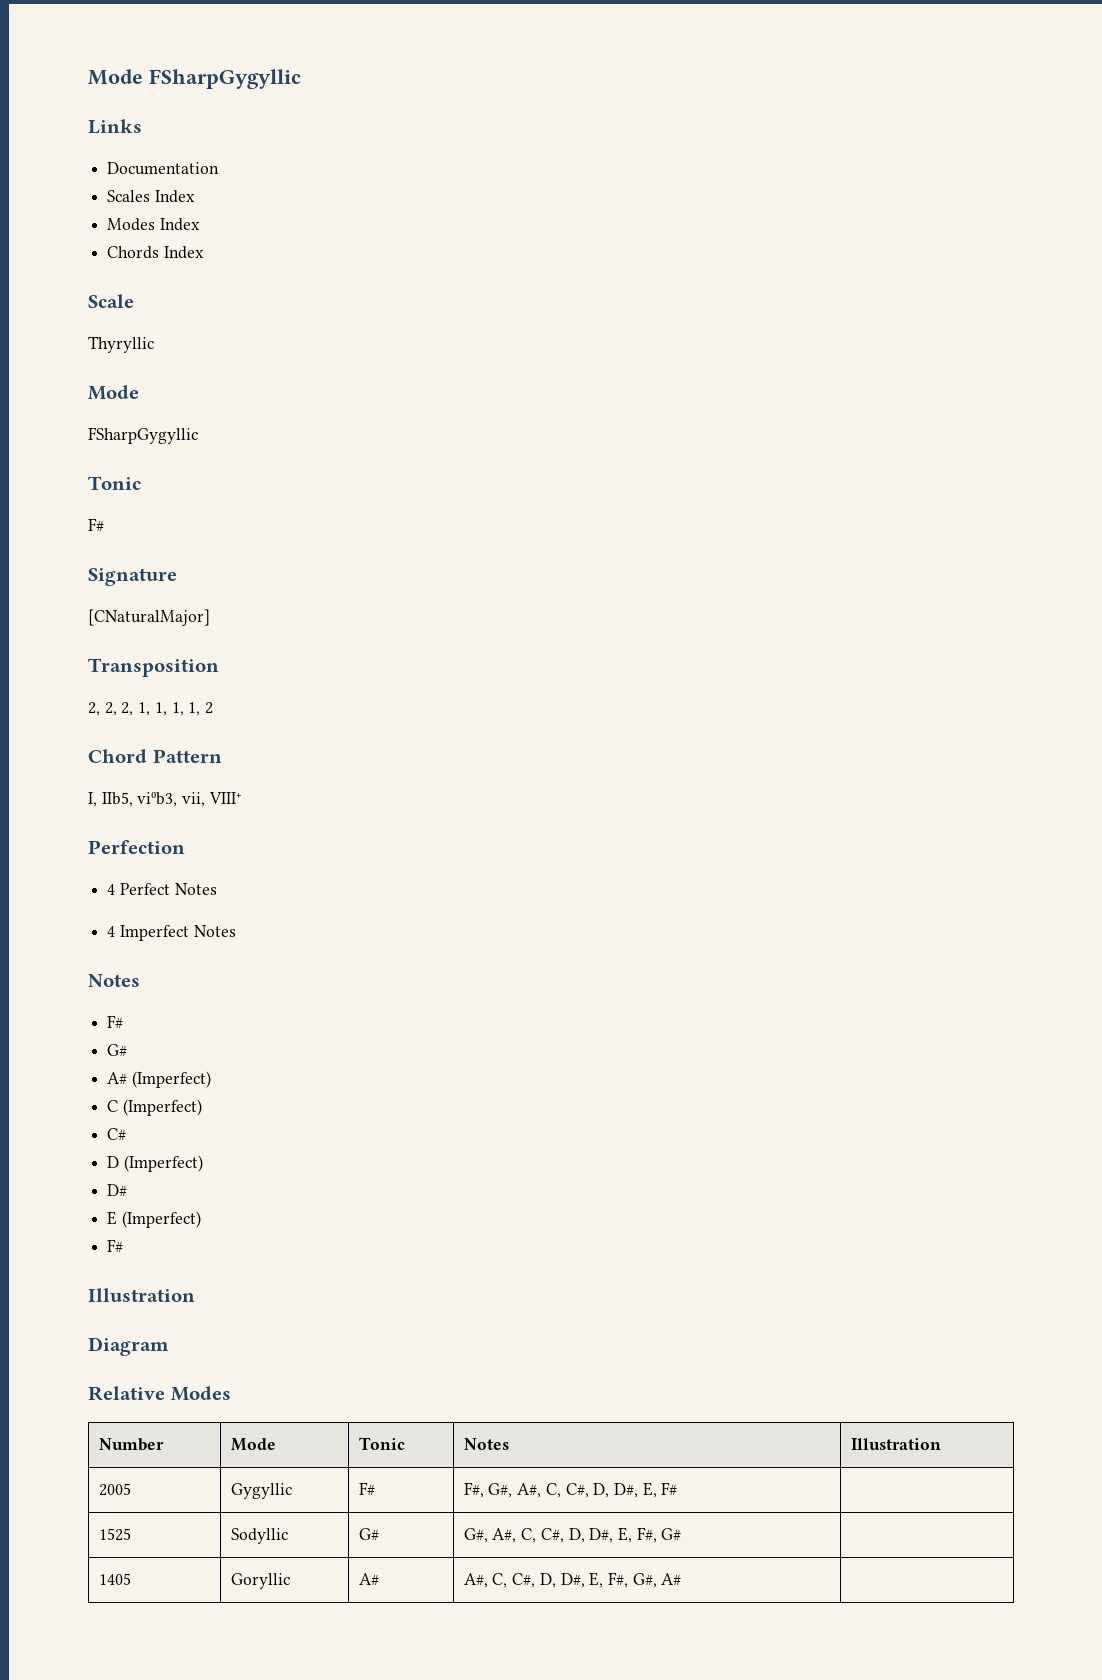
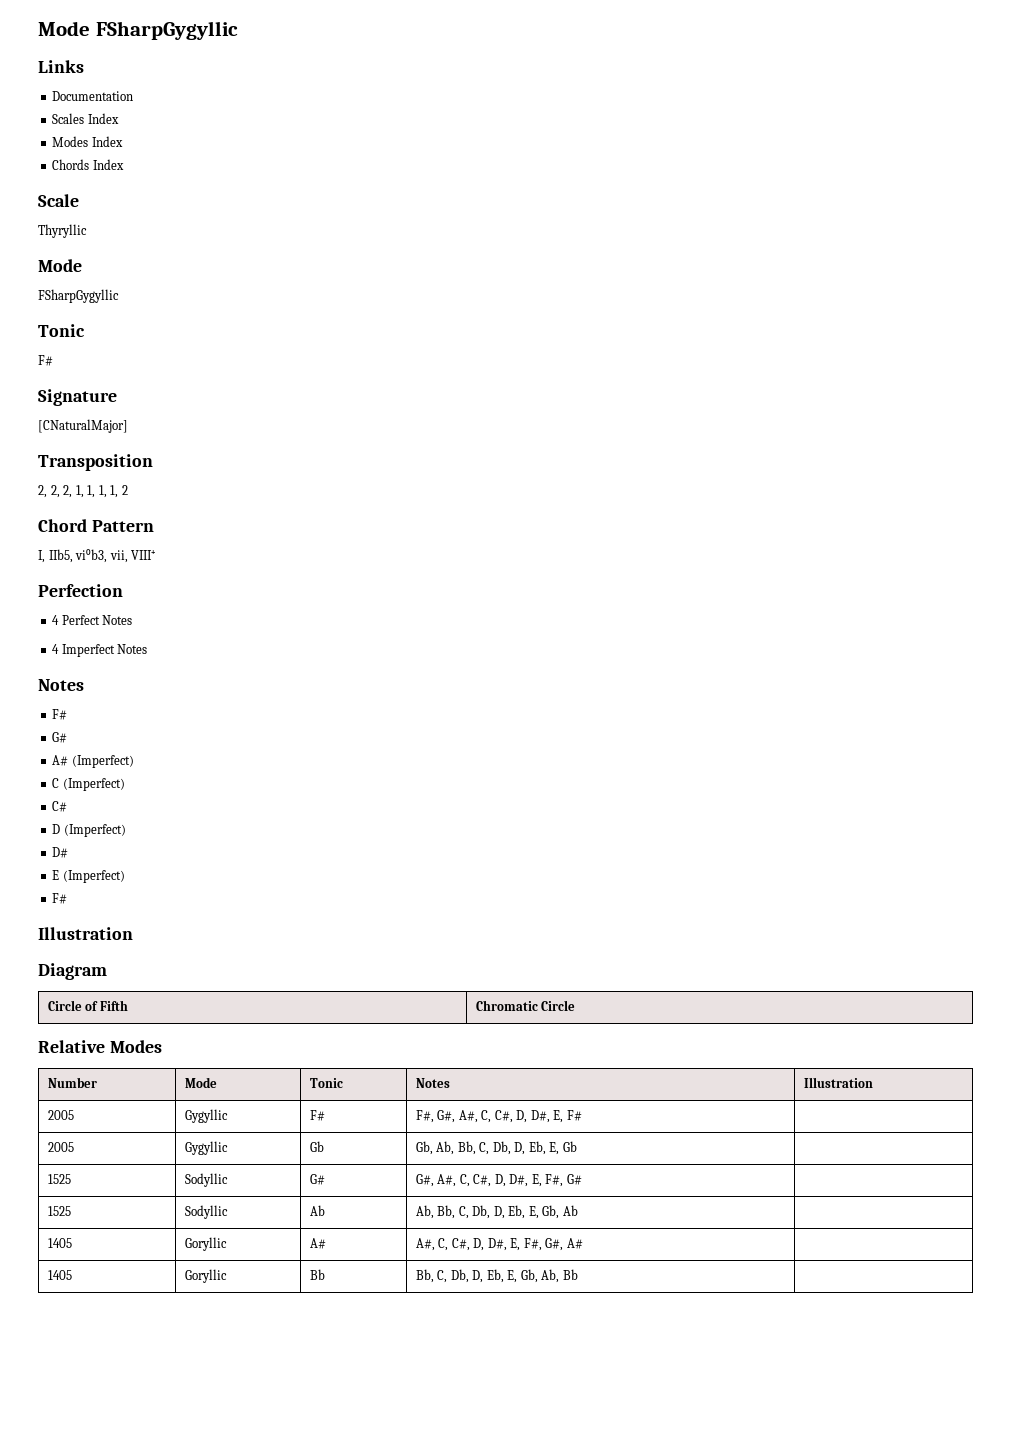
+ Circle of Fifth | Chromatic Circle
+ 2005 | Gygyllic | Gb | Gb, Ab, Bb, C, Db, D, Eb, E, Gb |
+ 1525 | Sodyllic | Ab | Ab, Bb, C, Db, D, Eb, E, Gb, Ab |
+ 1405 | Goryllic | Bb | Bb, C, Db, D, Eb, E, Gb, Ab, Bb |

